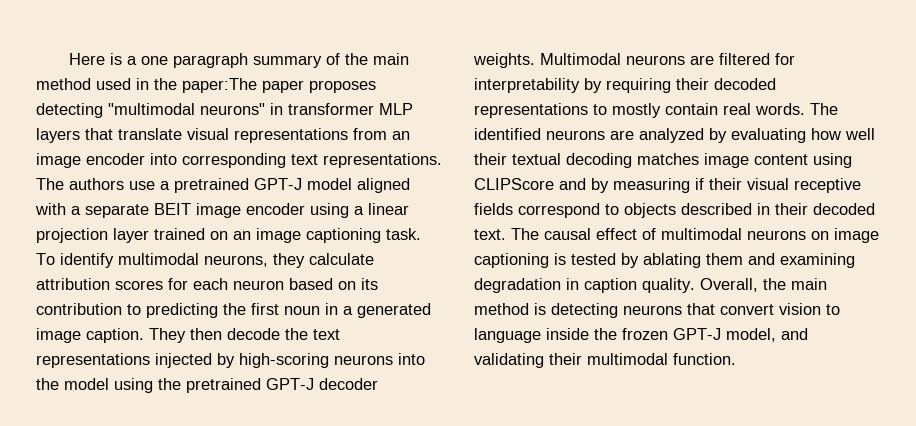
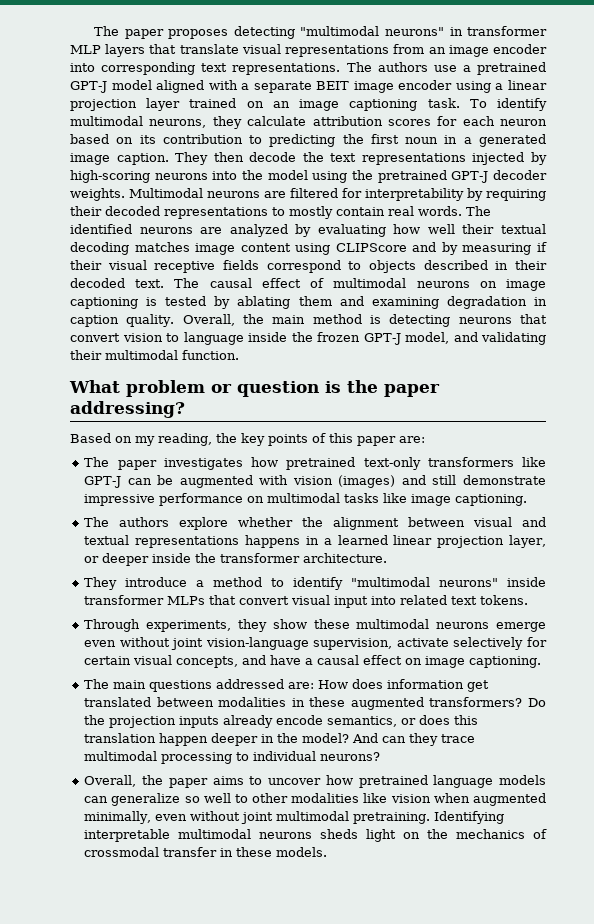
- Here is a one paragraph summary of the main method used in the paper:The paper proposes detecting "multimodal neurons" in transformer MLP layers that translate visual representations from an image encoder into corresponding text representations.
+ The paper proposes detecting "multimodal neurons" in transformer MLP layers that translate visual representations from an image encoder into corresponding text representations.
+ What problem or question is the paper addressing?
+ Based on my reading, the key points of this paper are:
+ The paper investigates how pretrained text-only transformers like GPT-J can be augmented with vision (images) and still demonstrate impressive performance on multimodal tasks like image captioning.
+ The authors explore whether the alignment between visual and textual representations happens in a learned linear projection layer, or deeper inside the transformer architecture.
+ They introduce a method to identify "multimodal neurons" inside transformer MLPs that convert visual input into related text tokens.
+ Through experiments, they show these multimodal neurons emerge even without joint vision-language supervision, activate selectively for certain visual concepts, and have a causal effect on image captioning.
+ The main questions addressed are: How does information get translated between modalities in these augmented transformers? Do the projection inputs already encode semantics, or does this translation happen deeper in the model? And can they trace multimodal processing to individual neurons?
+ Overall, the paper aims to uncover how pretrained language models can generalize so well to other modalities like vision when augmented minimally, even without joint multimodal pretraining. Identifying interpretable multimodal neurons sheds light on the mechanics of crossmodal transfer in these models.

